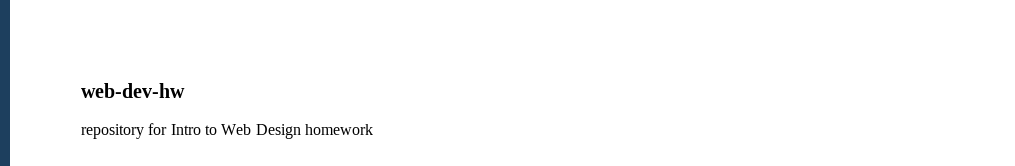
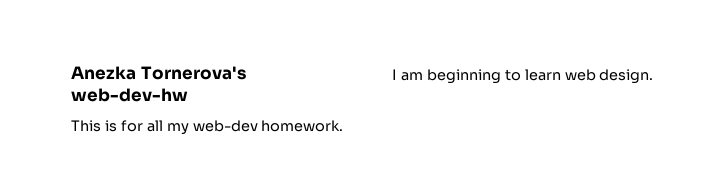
- web-dev-hw
+ Anezka Tornerova's web-dev-hw
- repository for Intro to Web Design homework
+ This is for all my web-dev homework.
+ I am beginning to learn web design.

